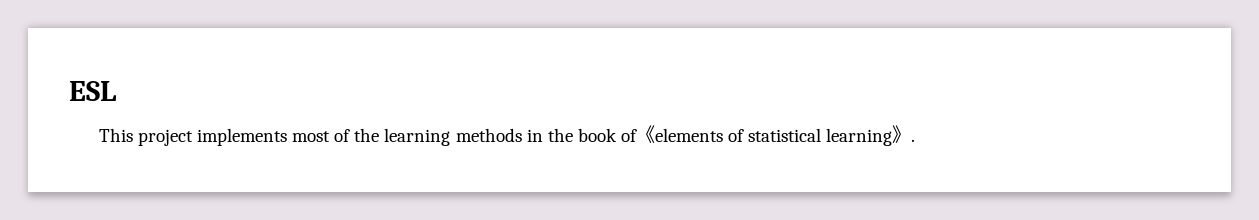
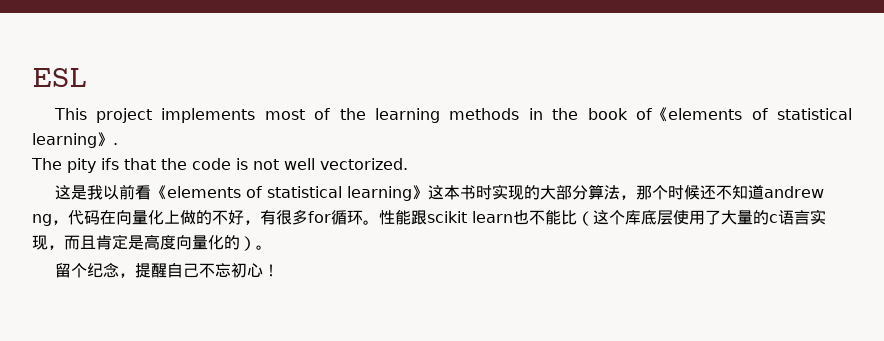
+ The pity ifs that the code is not well vectorized.
+ 这是我以前看《elements of statistical learning》这本书时实现的大部分算法，那个时候还不知道andrew ng，代码在向量化上做的不好，有很多for循环。性能跟scikit learn也不能比（这个库底层使用了大量的c语言实现，而且肯定是高度向量化的）。
+ 留个纪念，提醒自己不忘初心！

